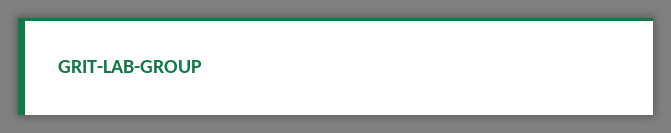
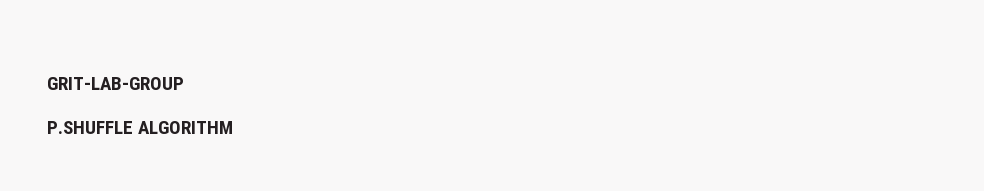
+ P.SHUFFLE ALGORITHM

